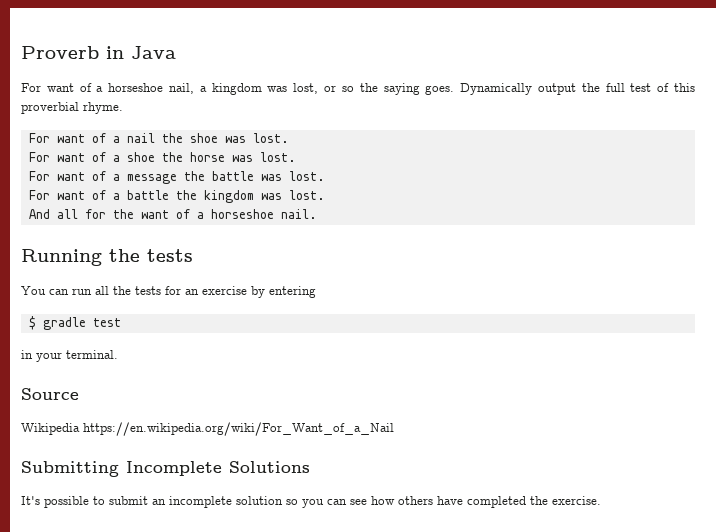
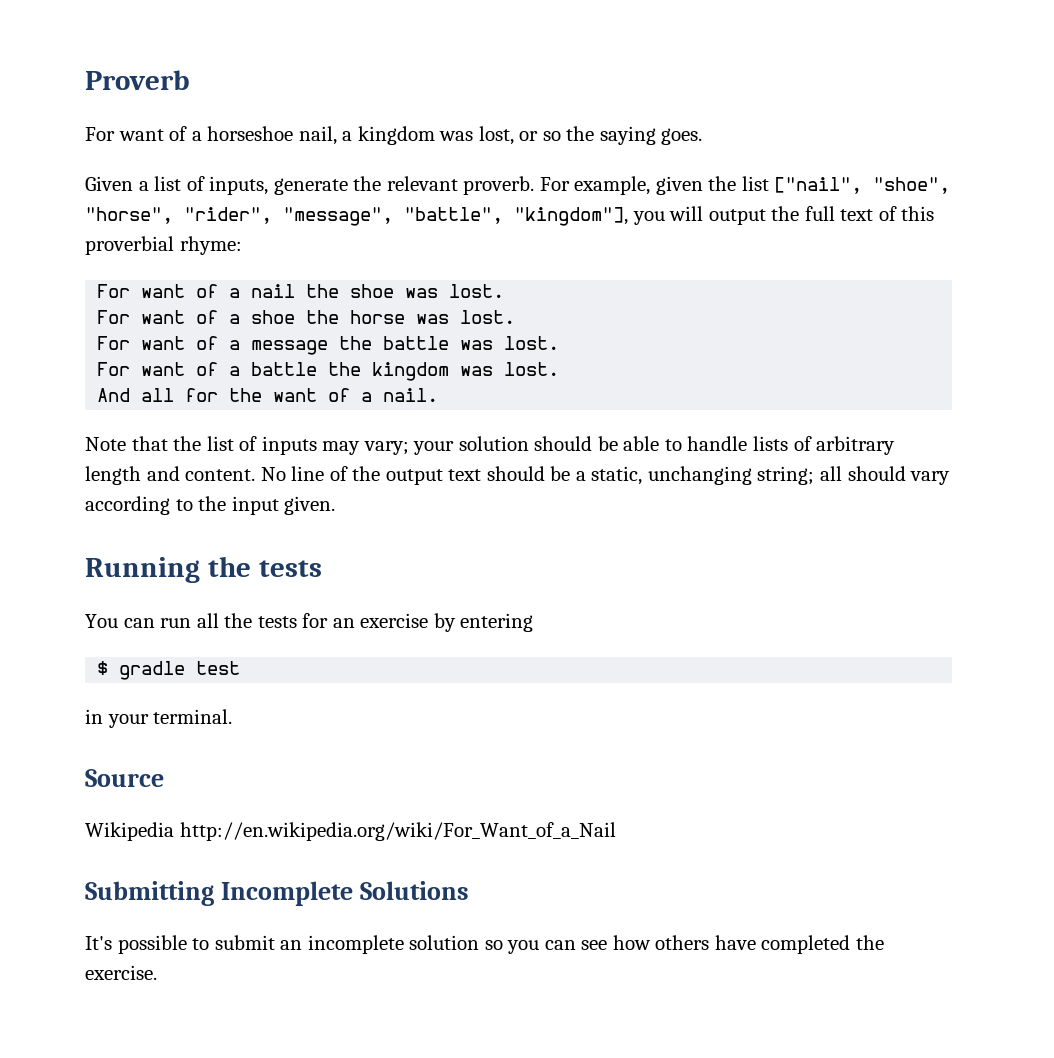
- Proverb in Java
+ Proverb
- For want of a horseshoe nail, a kingdom was lost, or so the saying goes. Dynamically output the full test of this proverbial rhyme.
+ For want of a horseshoe nail, a kingdom was lost, or so the saying goes.
+ Given a list of inputs, generate the relevant proverb. For example, given the list ["nail", "shoe", "horse", "rider", "message", "battle", "kingdom"], you will output the full text of this proverbial rhyme:
- And all for the want of a horseshoe nail.
+ And all for the want of a nail.
+ Note that the list of inputs may vary; your solution should be able to handle lists of arbitrary length and content. No line of the output text should be a static, unchanging string; all should vary according to the input given.
- Wikipedia https://en.wikipedia.org/wiki/For_Want_of_a_Nail
+ Wikipedia http://en.wikipedia.org/wiki/For_Want_of_a_Nail

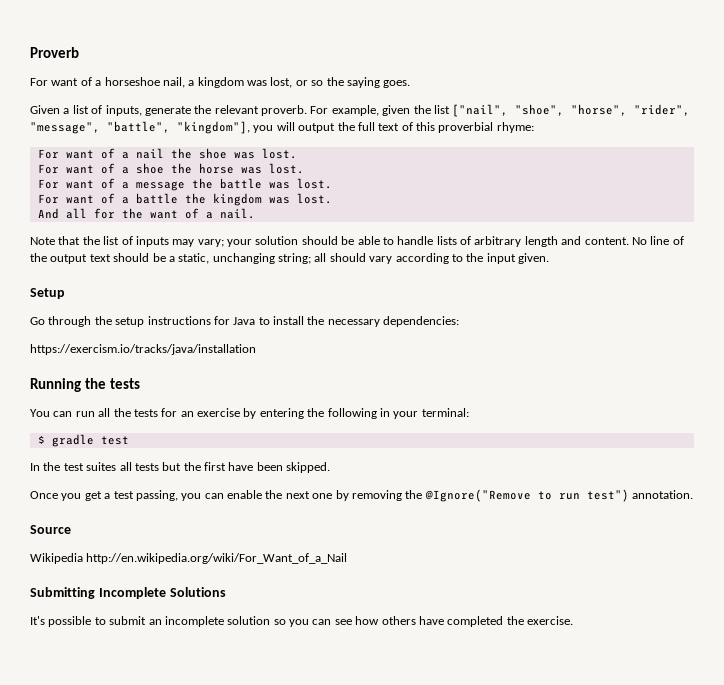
+ Setup
+ Go through the setup instructions for Java to install the necessary dependencies:
+ https://exercism.io/tracks/java/installation
- You can run all the tests for an exercise by entering
+ You can run all the tests for an exercise by entering the following in your terminal:
  $ gradle test
- in your terminal.
+ In the test suites all tests but the first have been skipped.
+ Once you get a test passing, you can enable the next one by removing the @Ignore("Remove to run test") annotation.

